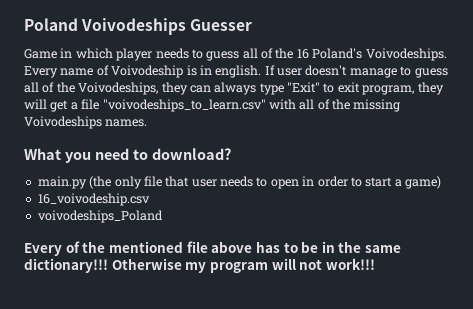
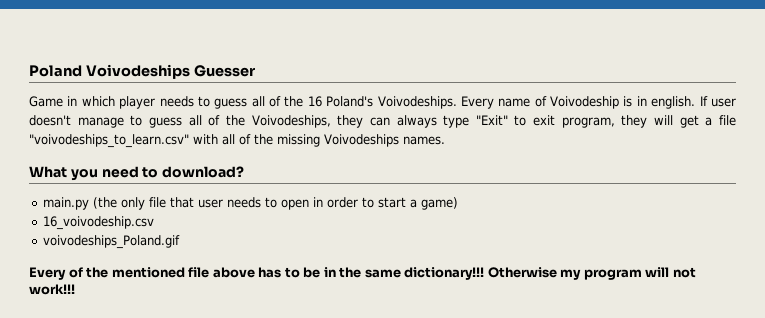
- voivodeships_Poland
+ voivodeships_Poland.gif

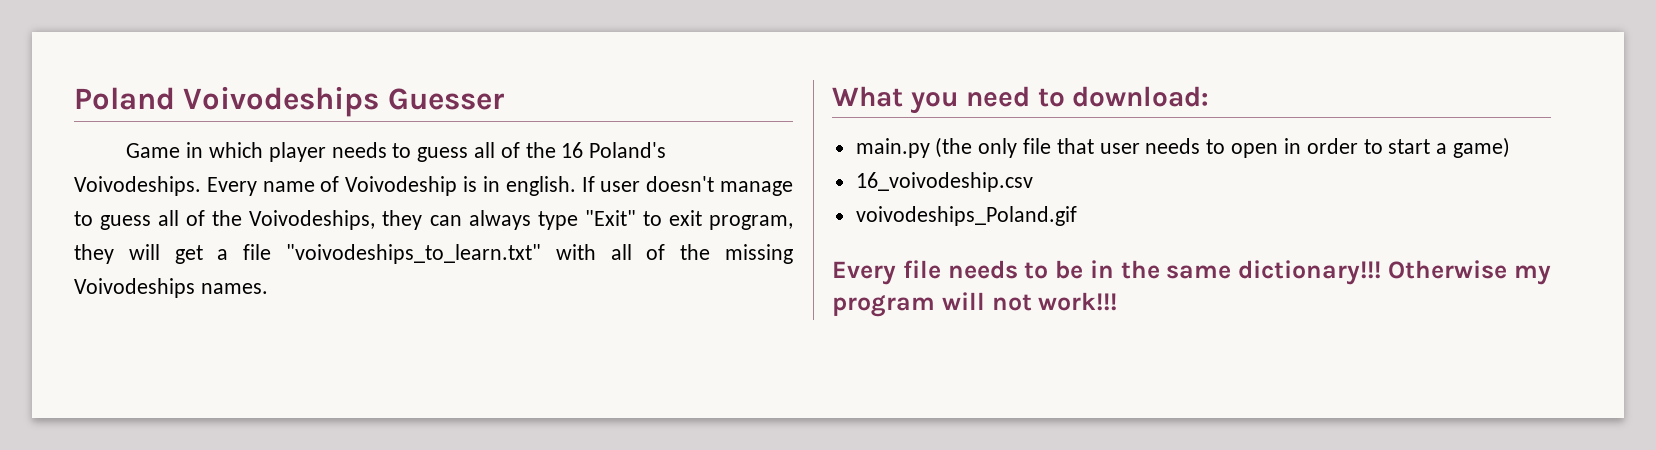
- If user doesn't manage to guess all of the Voivodeships, they can always type "Exit" to exit program, they will get a file "voivodeships_to_learn.csv" with all of the missing Voivodeships names.
+ If user doesn't manage to guess all of the Voivodeships, they can always type "Exit" to exit program, they will get a file "voivodeships_to_learn.txt" with all of the missing Voivodeships names.
- What you need to download?
+ What you need to download:
- Every of the mentioned file above has to be in the same dictionary!!!
+ Every file needs to be in the same dictionary!!!

